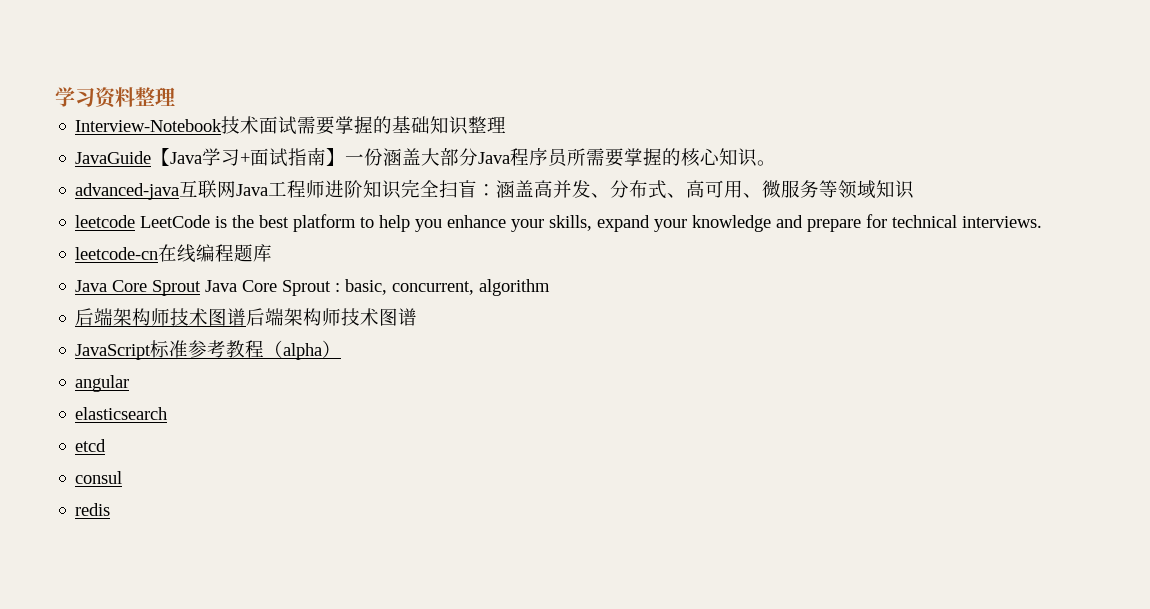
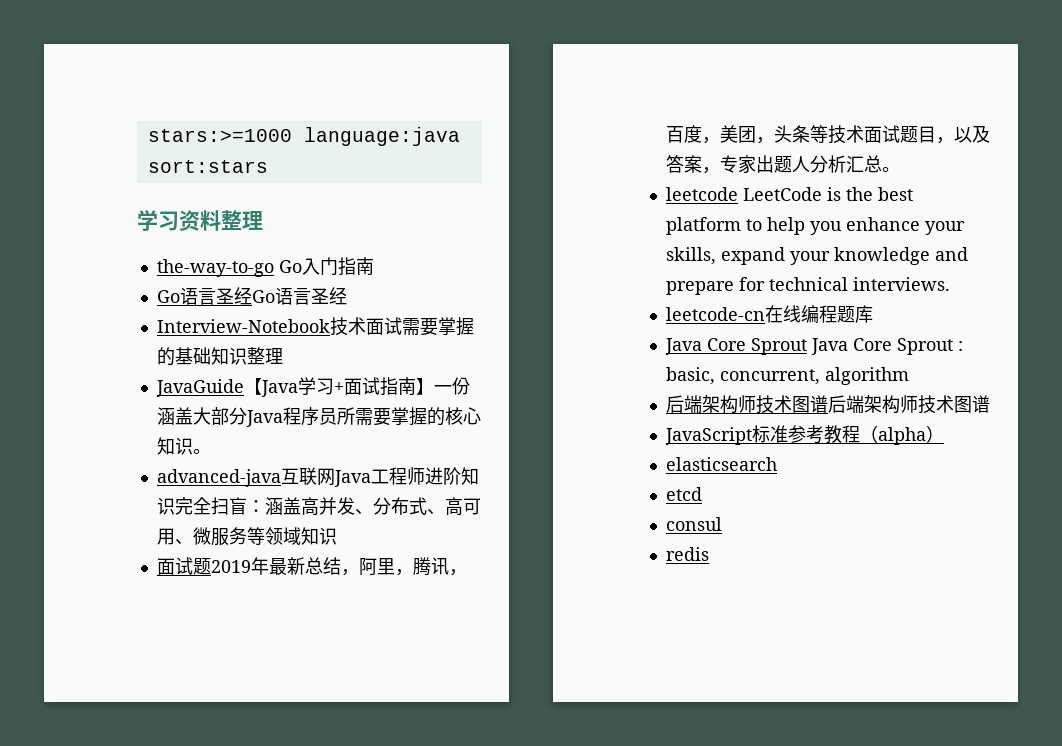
+ stars:>=1000 language:java sort:stars
+ the-way-to-go Go入门指南
+ Go语言圣经Go语言圣经
+ 面试题2019年最新总结，阿里，腾讯，百度，美团，头条等技术面试题目，以及答案，专家出题人分析汇总。
- angular

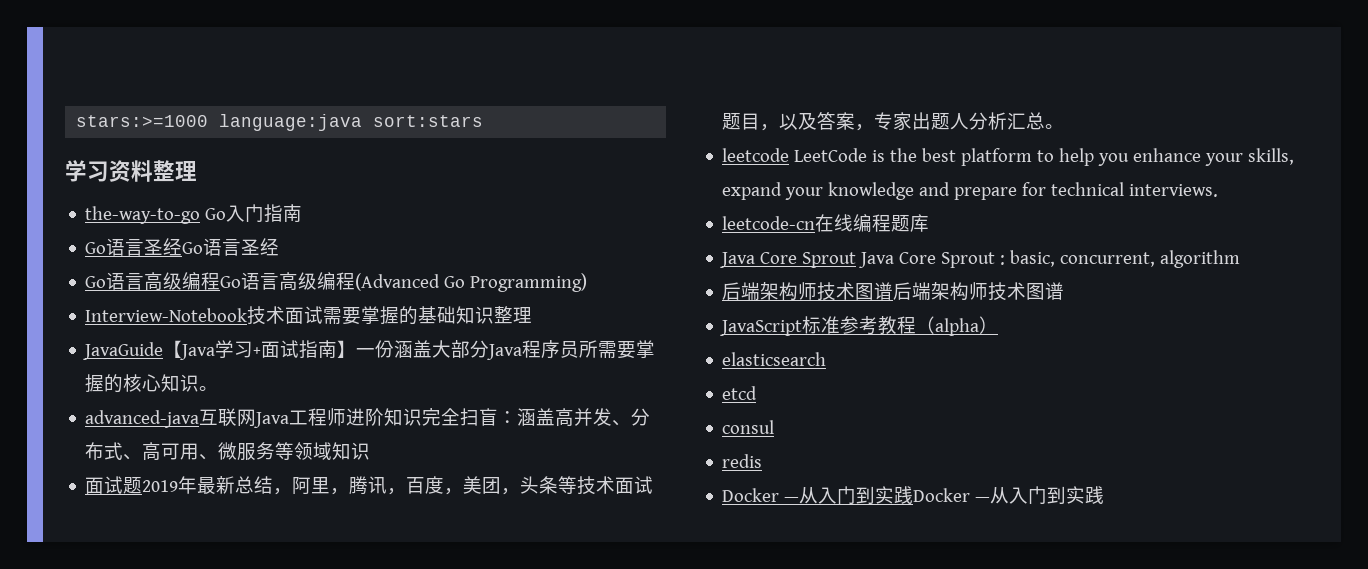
+ Go语言高级编程Go语言高级编程(Advanced Go Programming)
+ Docker —从入门到实践Docker —从入门到实践

